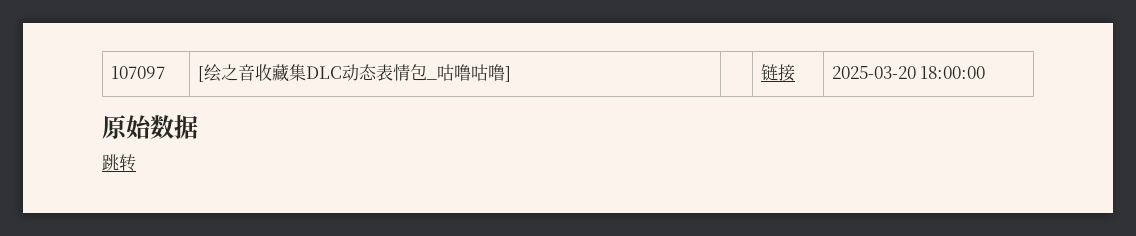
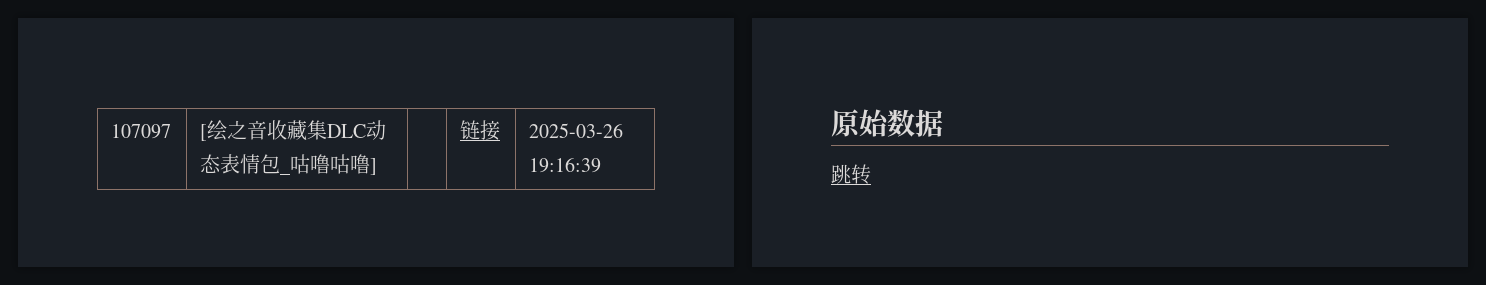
- 107097 | [绘之音收藏集DLC动态表情包_咕噜咕噜] | | 链接 | 2025-03-20 18:00:00
+ 107097 | [绘之音收藏集DLC动态表情包_咕噜咕噜] | | 链接 | 2025-03-26 19:16:39

